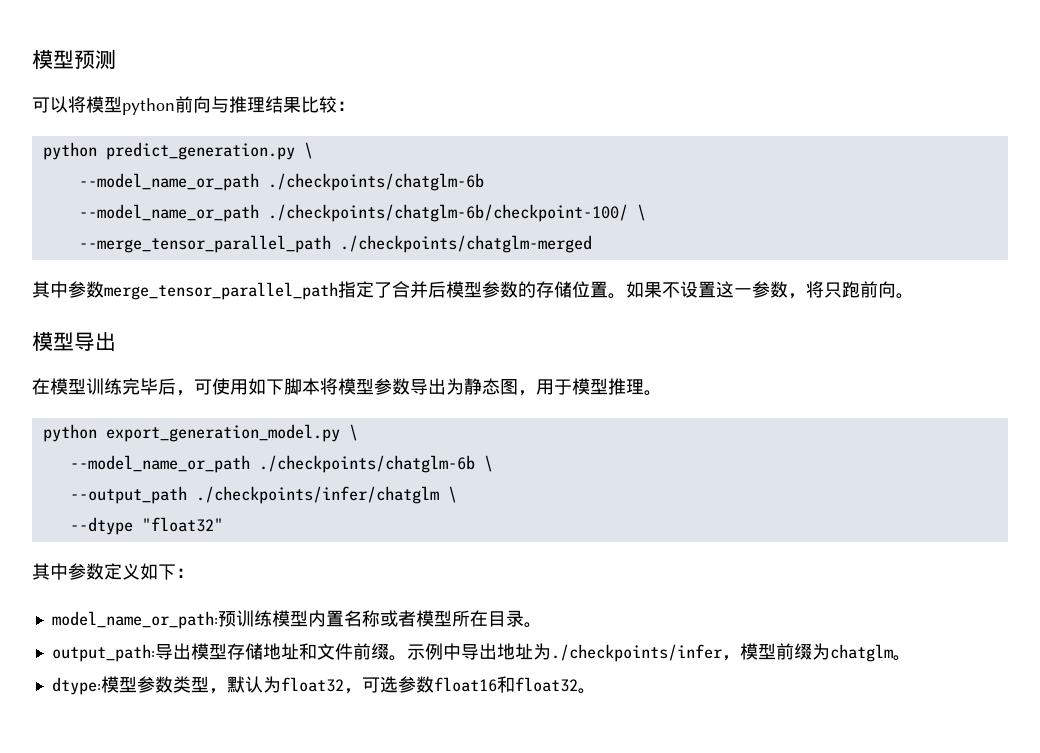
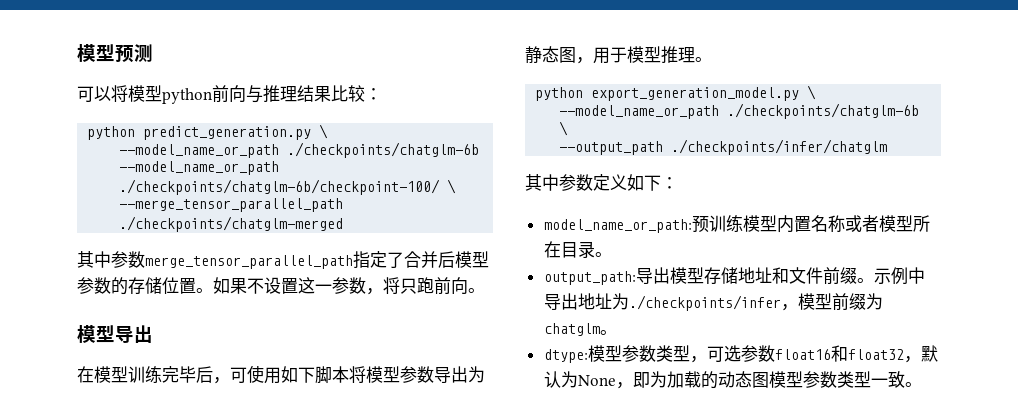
- --output_path ./checkpoints/infer/chatglm \
- --dtype "float32"
+ --output_path ./checkpoints/infer/chatglm
- dtype:模型参数类型，默认为float32，可选参数float16和float32。
+ dtype:模型参数类型，可选参数float16和float32，默认为None，即为加载的动态图模型参数类型一致。

